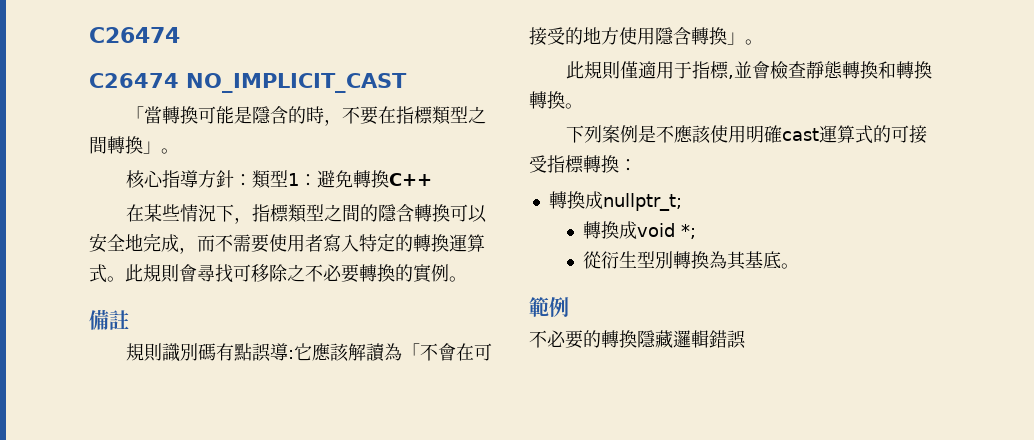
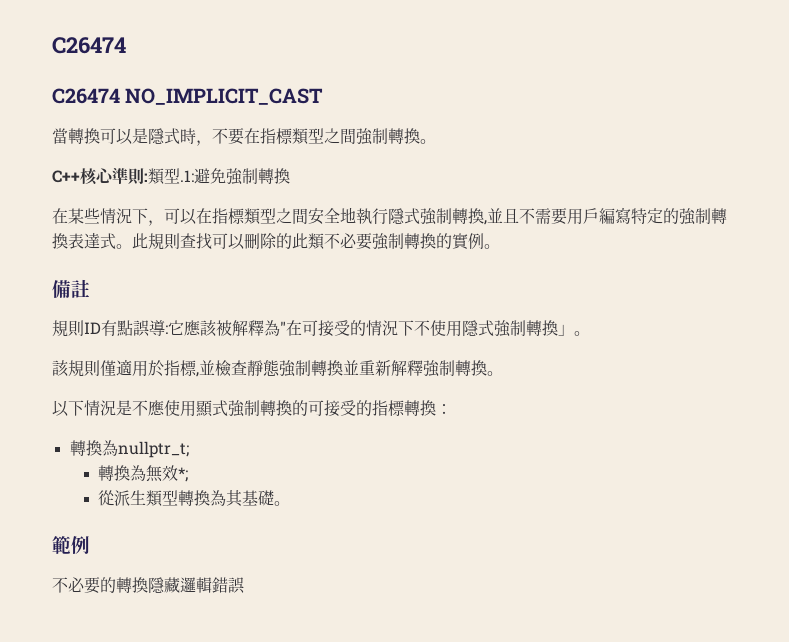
- 「當轉換可能是隱含的時，不要在指標類型之間轉換」。
- 核心指導方針：類型1：避免轉換C++
+ 當轉換可以是隱式時，不要在指標類型之間強制轉換。
+ C++核心準則:類型.1:避免強制轉換
- 在某些情況下，指標類型之間的隱含轉換可以安全地完成，而不需要使用者寫入特定的轉換運算式。此規則會尋找可移除之不必要轉換的實例。
+ 在某些情況下，可以在指標類型之間安全地執行隱式強制轉換,並且不需要用戶編寫特定的強制轉換表達式。此規則查找可以刪除的此類不必要強制轉換的實例。
- 規則識別碼有點誤導:它應該解讀為「不會在可接受的地方使用隱含轉換」。
- 此規則僅適用于指標,並會檢查靜態轉換和轉換轉換。
- 下列案例是不應該使用明確cast運算式的可接受指標轉換：
+ 規則ID有點誤導:它應該被解釋為"在可接受的情況下不使用隱式強制轉換」。
+ 該規則僅適用於指標,並檢查靜態強制轉換並重新解釋強制轉換。
+ 以下情況是不應使用顯式強制轉換的可接受的指標轉換：
- 轉換成nullptr_t;
+ 轉換為nullptr_t;
- 轉換成void *;
+ 轉換為無效*;
- 從衍生型別轉換為其基底。
+ 從派生類型轉換為其基礎。

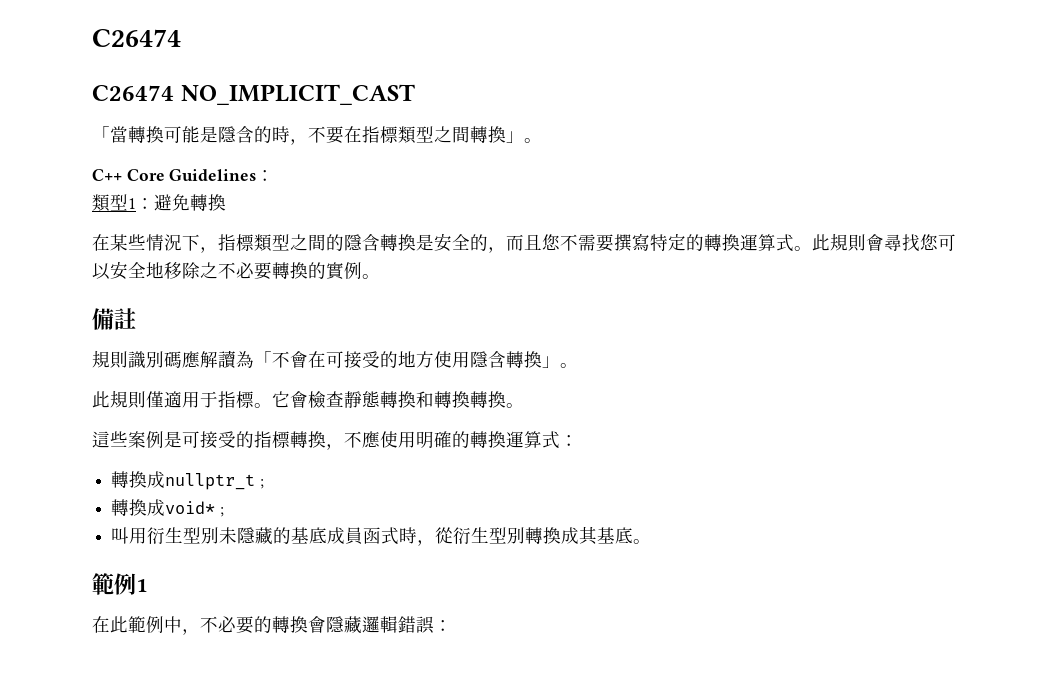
- 當轉換可以是隱式時，不要在指標類型之間強制轉換。
+ 「當轉換可能是隱含的時，不要在指標類型之間轉換」。
- C++核心準則:類型.1:避免強制轉換
+ C++ Core Guidelines：
+ 類型1：避免轉換
- 在某些情況下，可以在指標類型之間安全地執行隱式強制轉換,並且不需要用戶編寫特定的強制轉換表達式。此規則查找可以刪除的此類不必要強制轉換的實例。
+ 在某些情況下，指標類型之間的隱含轉換是安全的，而且您不需要撰寫特定的轉換運算式。此規則會尋找您可以安全地移除之不必要轉換的實例。
- 規則ID有點誤導:它應該被解釋為"在可接受的情況下不使用隱式強制轉換」。
- 該規則僅適用於指標,並檢查靜態強制轉換並重新解釋強制轉換。
- 以下情況是不應使用顯式強制轉換的可接受的指標轉換：
+ 規則識別碼應解讀為「不會在可接受的地方使用隱含轉換」。
+ 此規則僅適用于指標。它會檢查靜態轉換和轉換轉換。
+ 這些案例是可接受的指標轉換，不應使用明確的轉換運算式：
- 轉換為nullptr_t;
- 轉換為無效*;
- 從派生類型轉換為其基礎。
- 範例
- 不必要的轉換隱藏邏輯錯誤
+ 轉換成nullptr_t ;
+ 轉換成void* ;
+ 叫用衍生型別未隱藏的基底成員函式時，從衍生型別轉換成其基底。
+ 範例1
+ 在此範例中，不必要的轉換會隱藏邏輯錯誤：

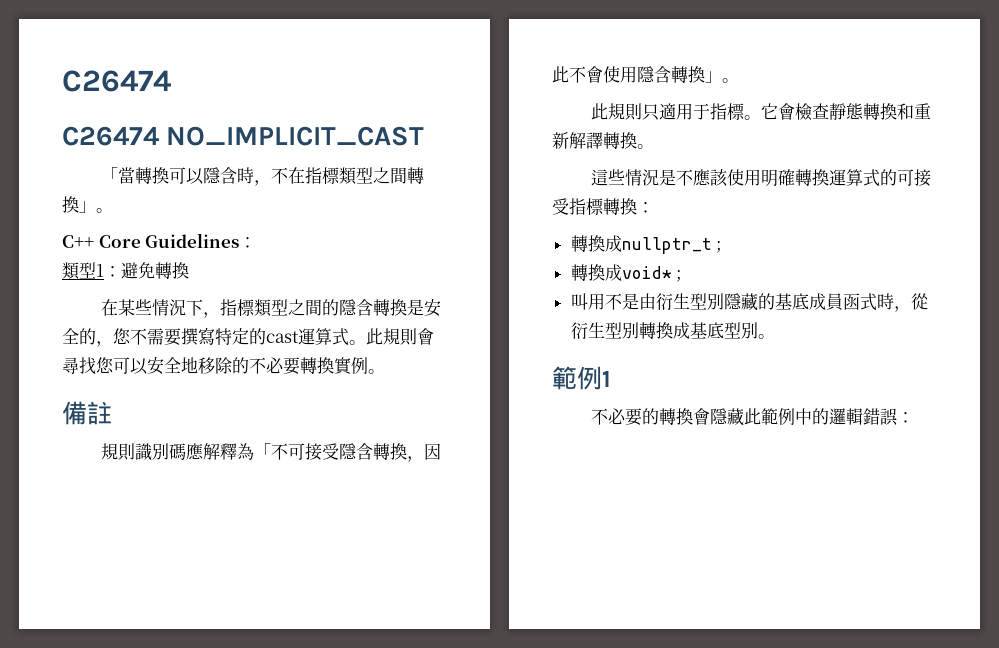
- 「當轉換可能是隱含的時，不要在指標類型之間轉換」。
+ 「當轉換可以隱含時，不在指標類型之間轉換」。
- 在某些情況下，指標類型之間的隱含轉換是安全的，而且您不需要撰寫特定的轉換運算式。
+ 在某些情況下，指標類型之間的隱含轉換是安全的，您不需要撰寫特定的cast運算式。
- 此規則會尋找您可以安全地移除之不必要轉換的實例。
+ 此規則會尋找您可以安全地移除的不必要轉換實例。
- 規則識別碼應解讀為「不會在可接受的地方使用隱含轉換」。
+ 規則識別碼應解釋為「不可接受隱含轉換，因此不會使用隱含轉換」。
- 此規則僅適用于指標。
+ 此規則只適用于指標。
- 它會檢查靜態轉換和轉換轉換。
+ 它會檢查靜態轉換和重新解譯轉換。
- 這些案例是可接受的指標轉換，不應使用明確的轉換運算式：
+ 這些情況是不應該使用明確轉換運算式的可接受指標轉換：
- 叫用衍生型別未隱藏的基底成員函式時，從衍生型別轉換成其基底。
+ 叫用不是由衍生型別隱藏的基底成員函式時，從衍生型別轉換成基底型別。
- 在此範例中，不必要的轉換會隱藏邏輯錯誤：
+ 不必要的轉換會隱藏此範例中的邏輯錯誤：

